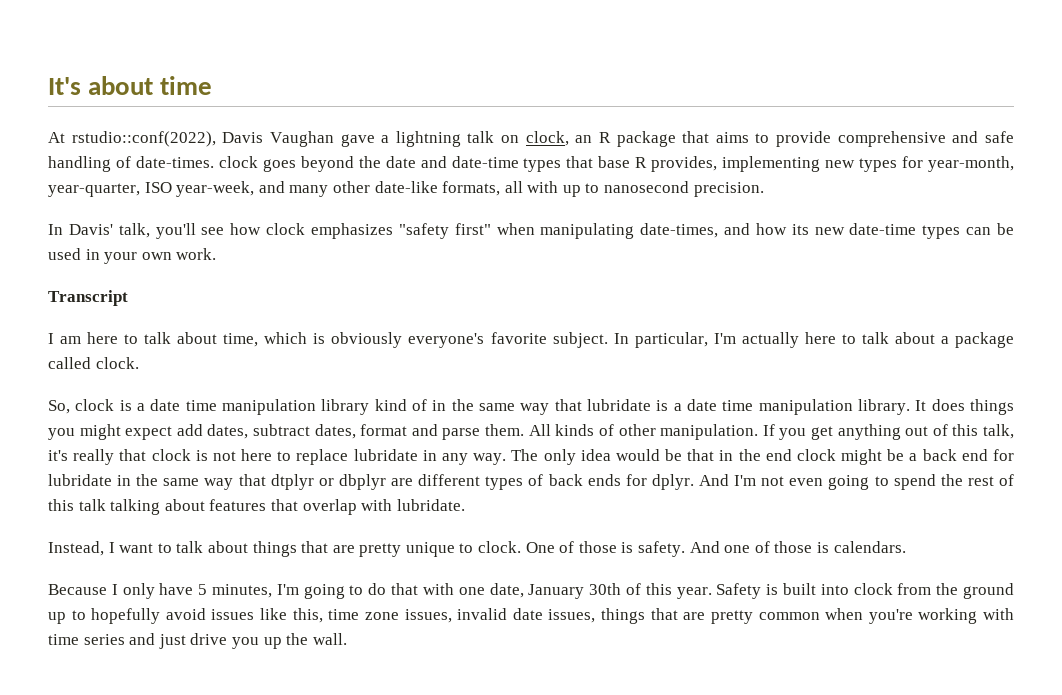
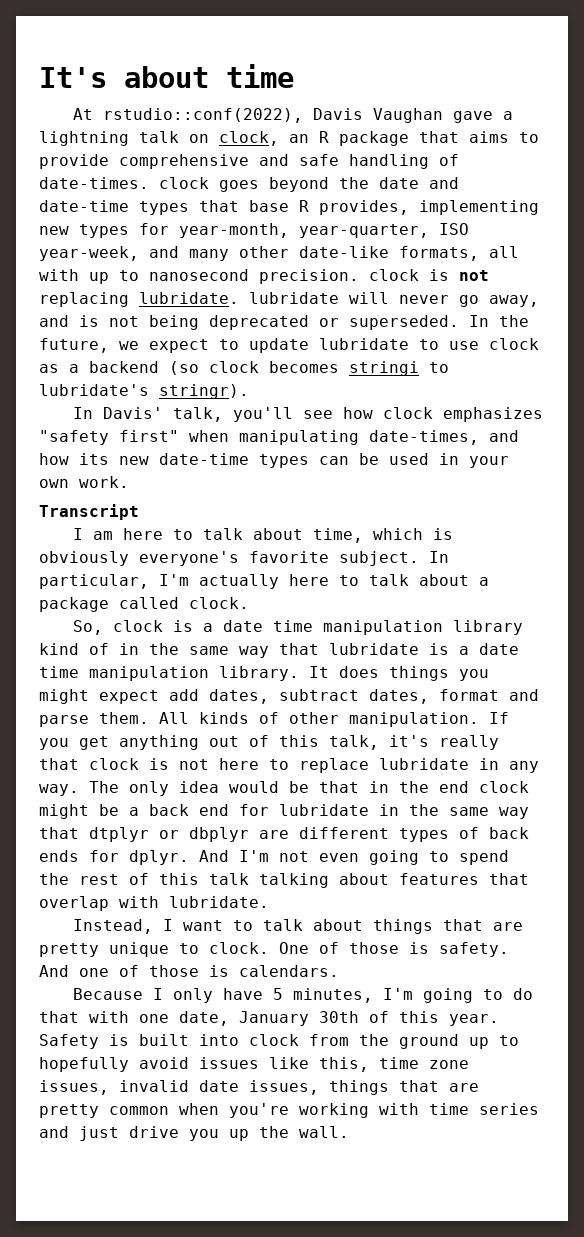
- At rstudio::conf(2022), Davis Vaughan gave a lightning talk on clock, an R package that aims to provide comprehensive and safe handling of date-times. clock goes beyond the date and date-time types that base R provides, implementing new types for year-month, year-quarter, ISO year-week, and many other date-like formats, all with up to nanosecond precision.
+ At rstudio::conf(2022), Davis Vaughan gave a lightning talk on clock, an R package that aims to provide comprehensive and safe handling of date-times. clock goes beyond the date and date-time types that base R provides, implementing new types for year-month, year-quarter, ISO year-week, and many other date-like formats, all with up to nanosecond precision. clock is not replacing lubridate. lubridate will never go away, and is not being deprecated or superseded. In the future, we expect to update lubridate to use clock as a backend (so clock becomes stringi to lubridate's stringr).

